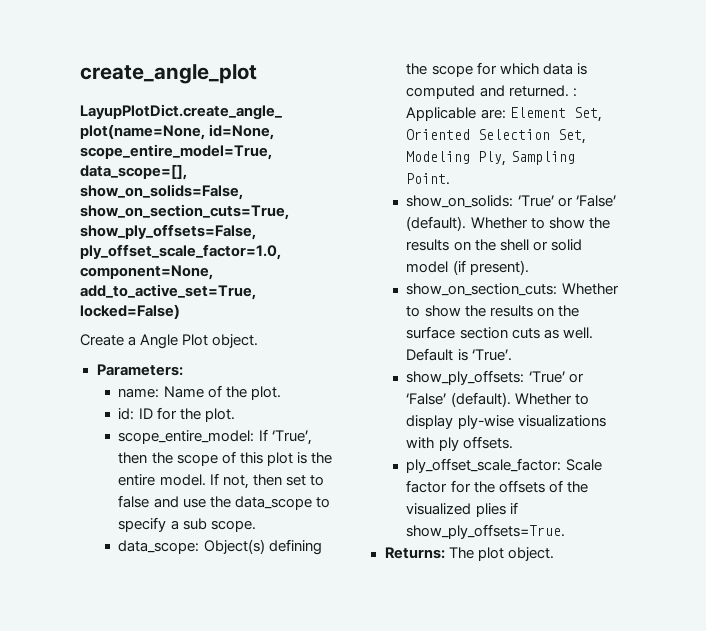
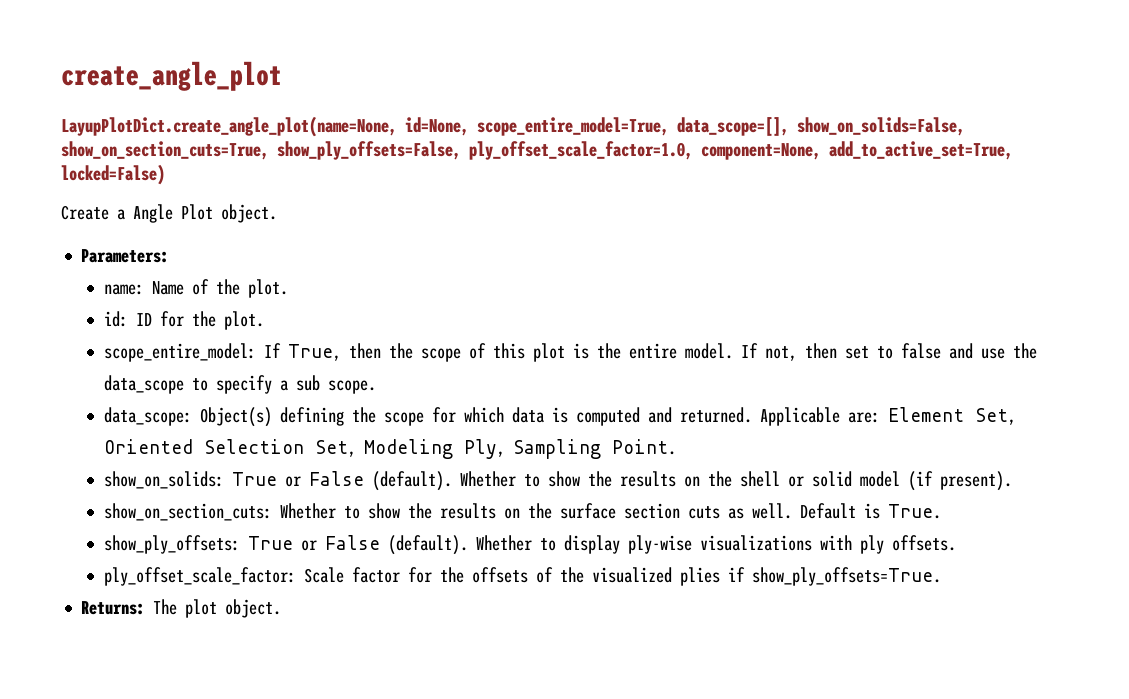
- scope_entire_model: If ‘True’, then the scope of this plot is the entire model.
+ scope_entire_model: If True, then the scope of this plot is the entire model.
- data_scope: Object(s) defining the scope for which data is computed and returned. : Applicable are: Element Set, Oriented Selection Set, Modeling Ply, Sampling Point.
+ data_scope: Object(s) defining the scope for which data is computed and returned. Applicable are: Element Set, Oriented Selection Set, Modeling Ply, Sampling Point.
- show_on_solids: ‘True’ or ‘False’ (default).
+ show_on_solids: True or False (default).
- Default is ‘True’.
+ Default is True.
- show_ply_offsets: ‘True’ or ‘False’ (default).
+ show_ply_offsets: True or False (default).

